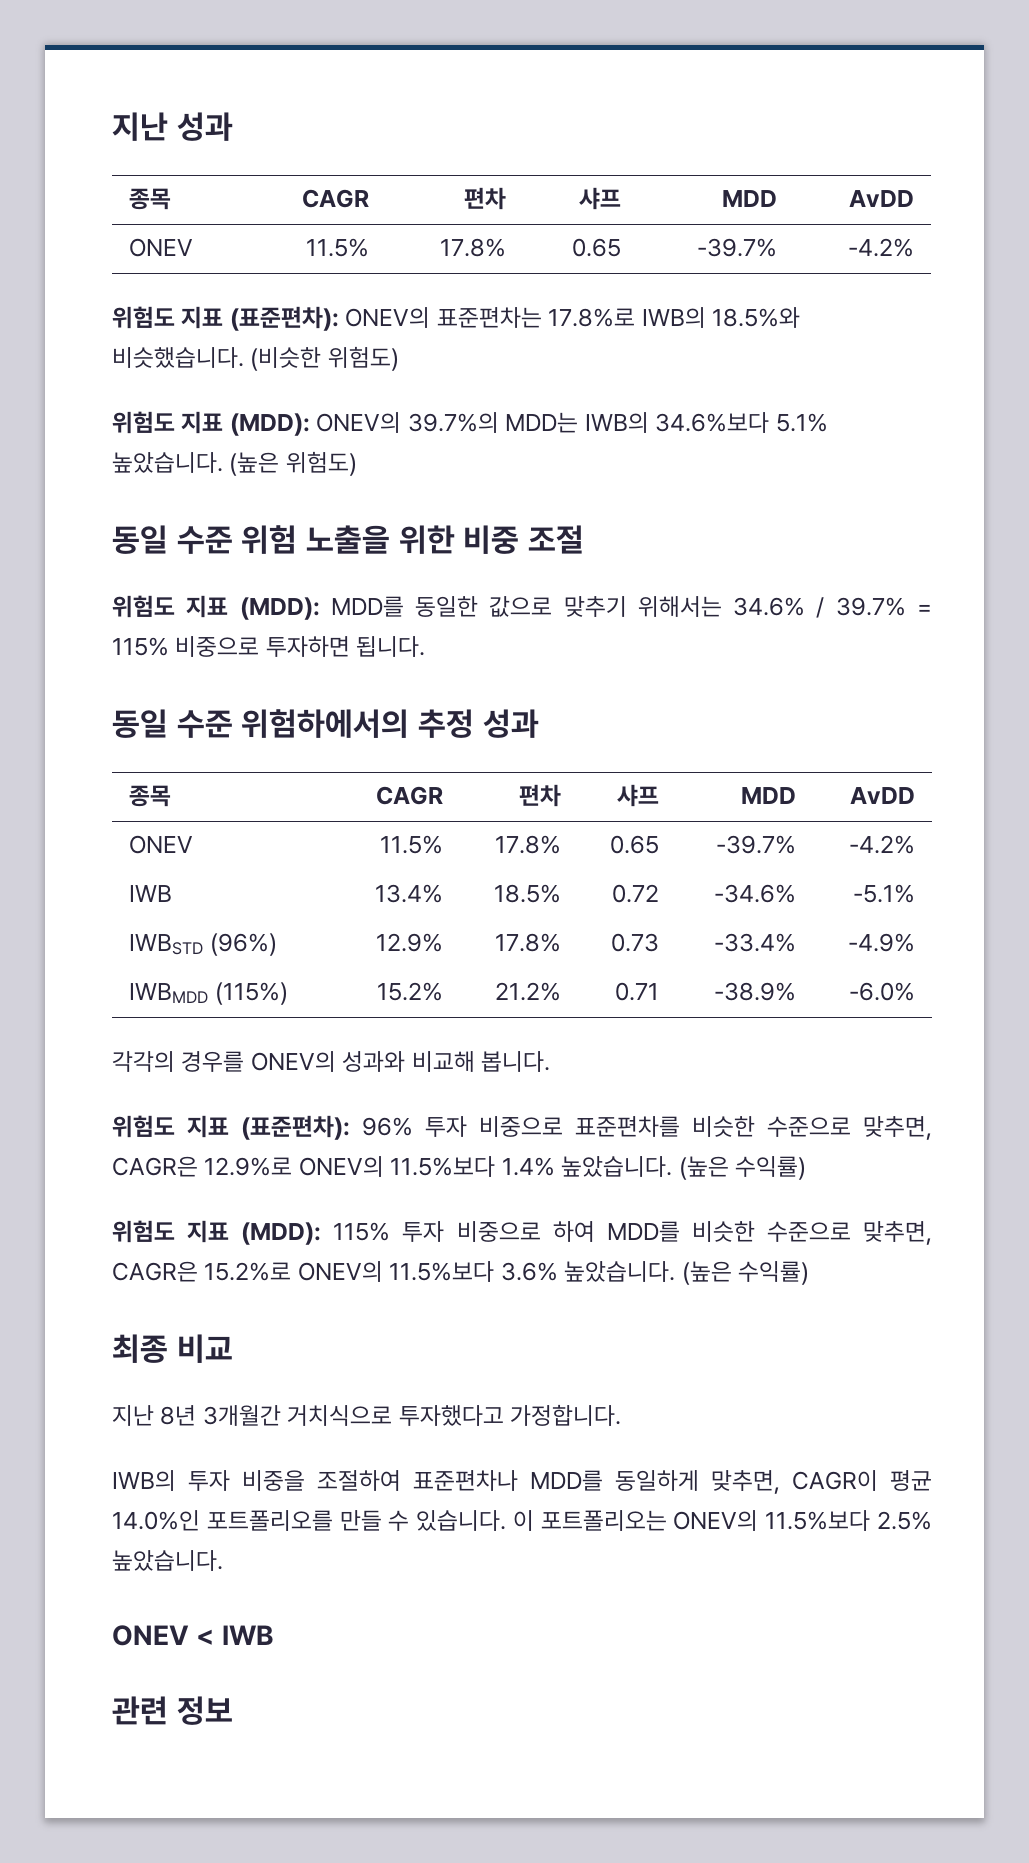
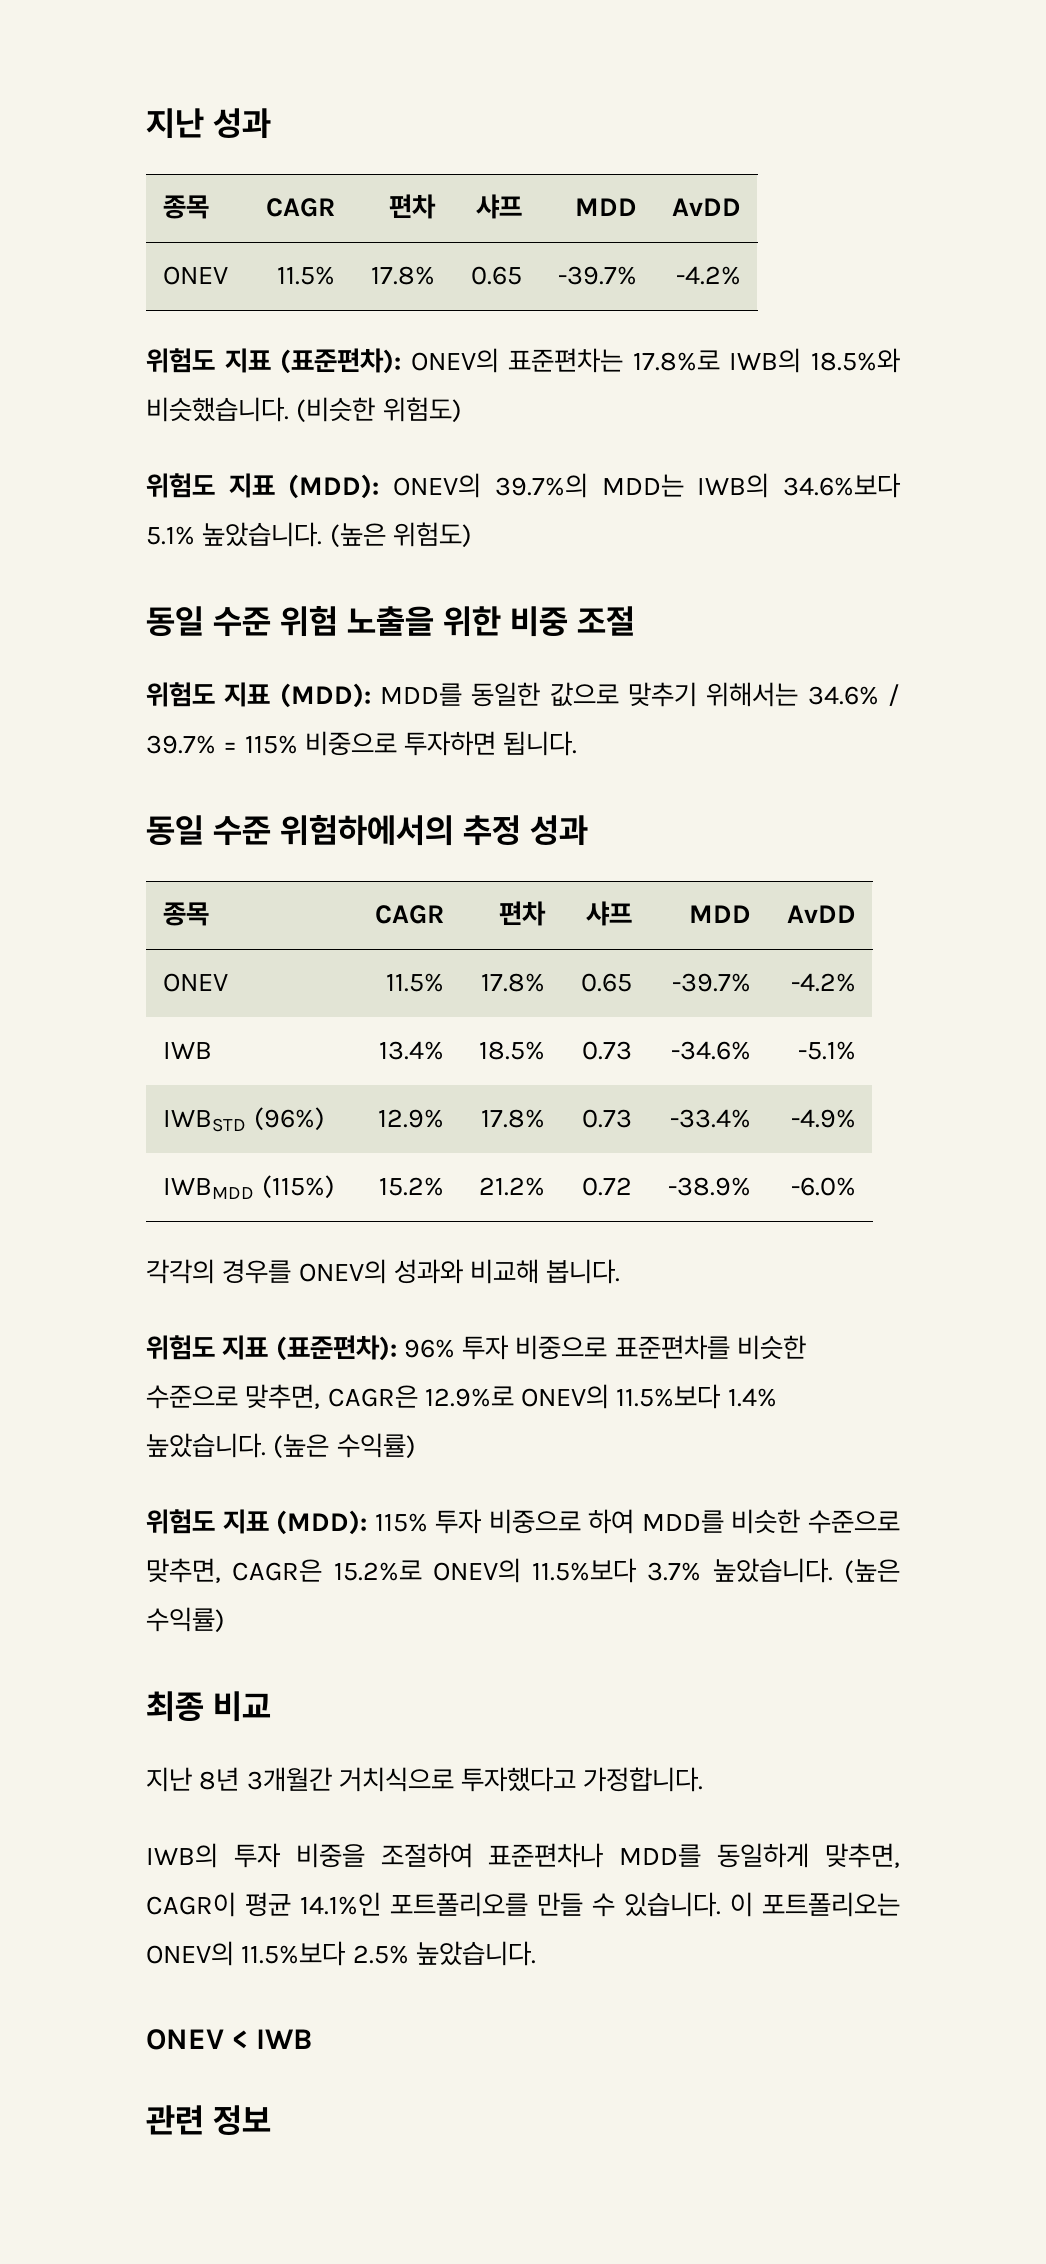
- IWB | 13.4% | 18.5% | 0.72 | -34.6% | -5.1%
+ IWB | 13.4% | 18.5% | 0.73 | -34.6% | -5.1%
- IWBMDD (115%) | 15.2% | 21.2% | 0.71 | -38.9% | -6.0%
+ IWBMDD (115%) | 15.2% | 21.2% | 0.72 | -38.9% | -6.0%
- 위험도 지표 (MDD): 115% 투자 비중으로 하여 MDD를 비슷한 수준으로 맞추면, CAGR은 15.2%로 ONEV의 11.5%보다 3.6% 높았습니다.
+ 위험도 지표 (MDD): 115% 투자 비중으로 하여 MDD를 비슷한 수준으로 맞추면, CAGR은 15.2%로 ONEV의 11.5%보다 3.7% 높았습니다.
- IWB의 투자 비중을 조절하여 표준편차나 MDD를 동일하게 맞추면, CAGR이 평균 14.0%인 포트폴리오를 만들 수 있습니다.
+ IWB의 투자 비중을 조절하여 표준편차나 MDD를 동일하게 맞추면, CAGR이 평균 14.1%인 포트폴리오를 만들 수 있습니다.

